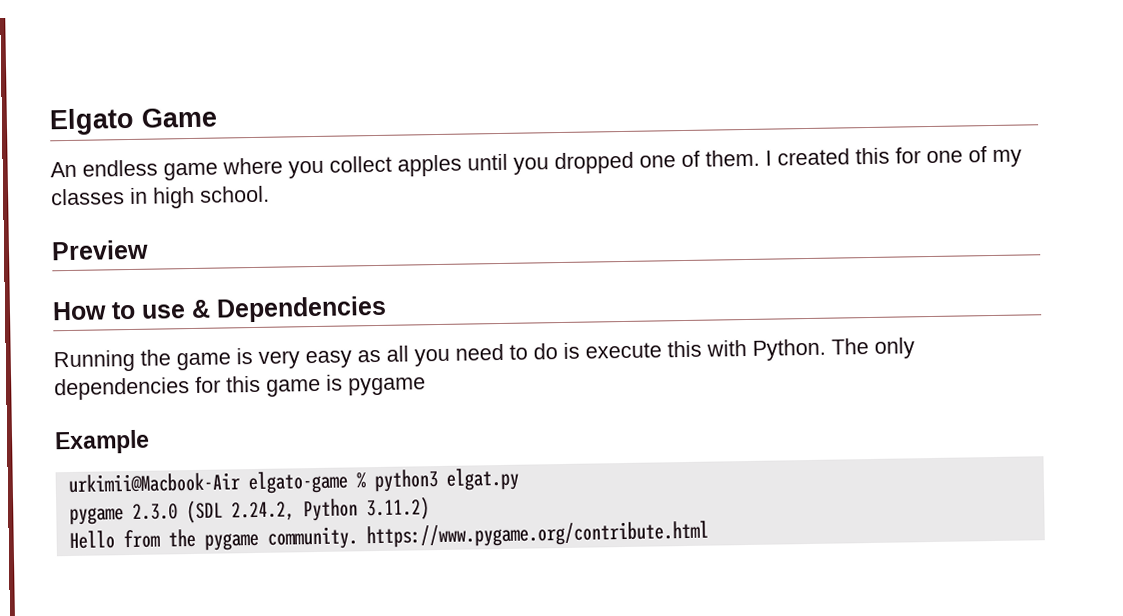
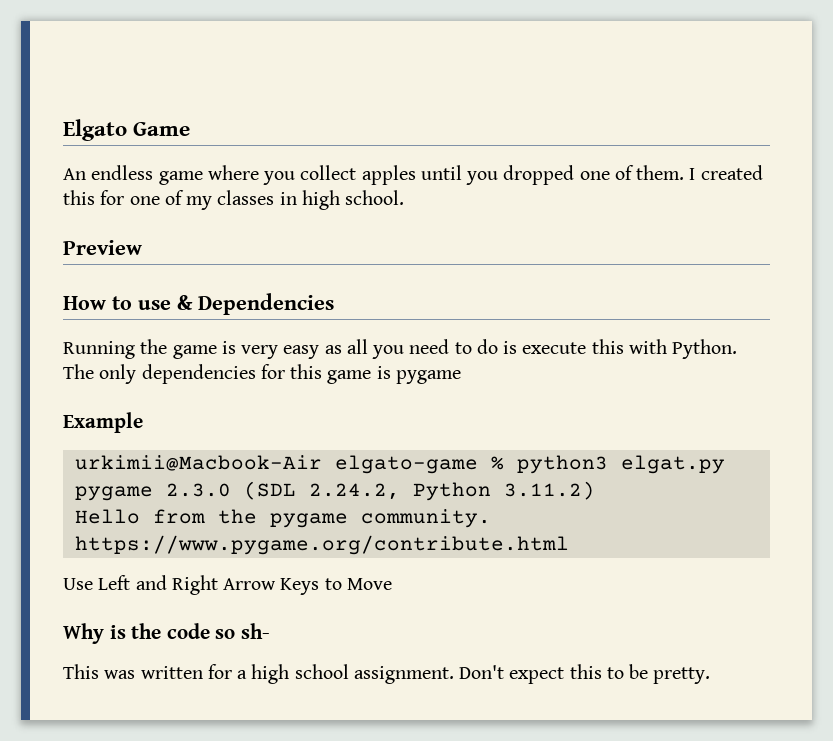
+ Use Left and Right Arrow Keys to Move
+ Why is the code so sh-
+ This was written for a high school assignment. Don't expect this to be pretty.

